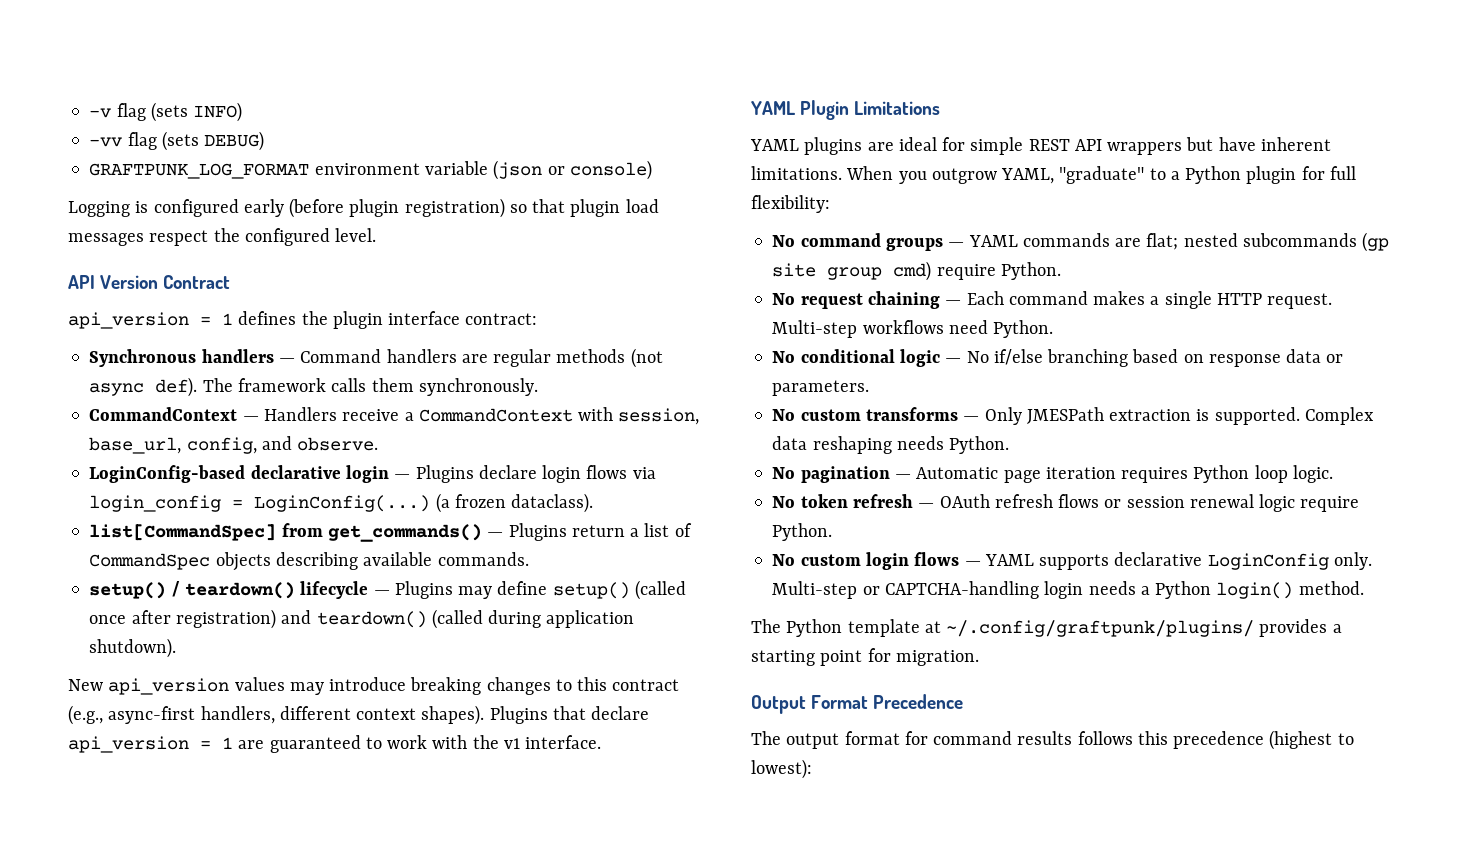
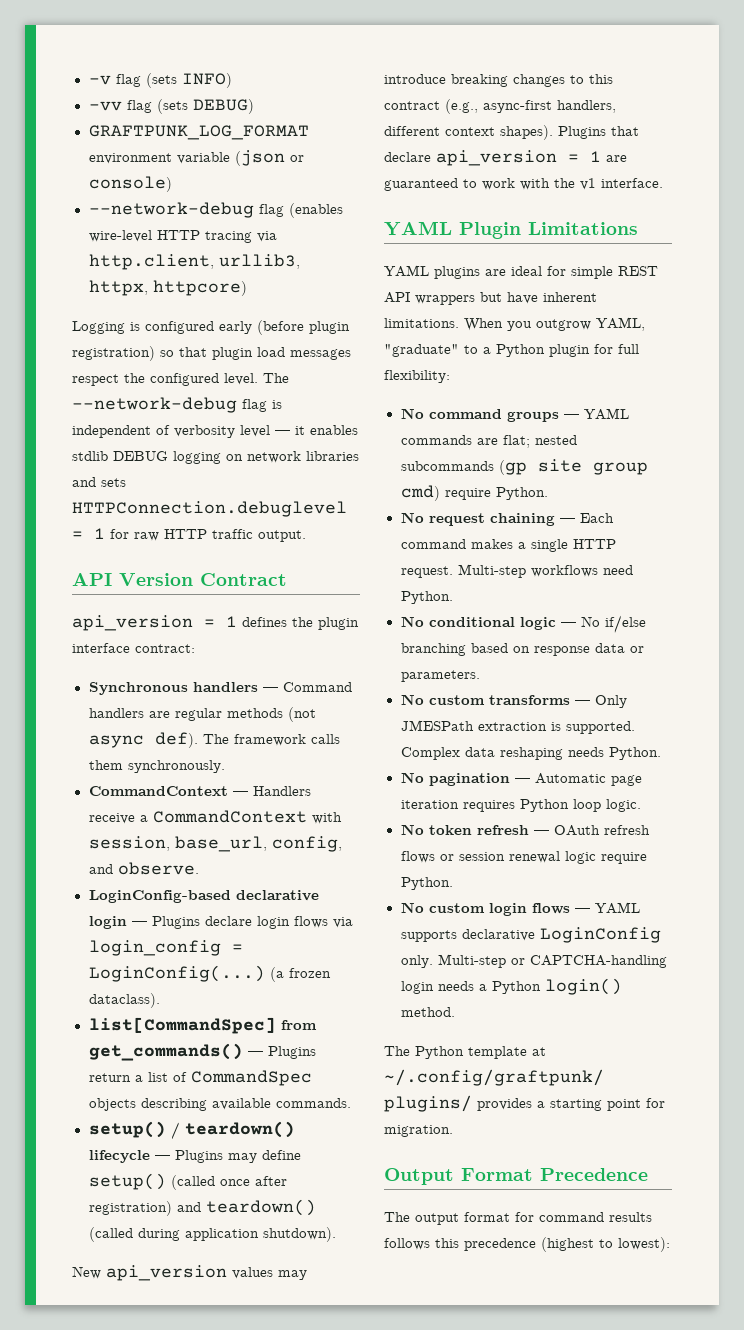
+ --network-debug flag (enables wire-level HTTP tracing via http.client, urllib3, httpx, httpcore)
+ The --network-debug flag is independent of verbosity level — it enables stdlib DEBUG logging on network libraries and sets HTTPConnection.debuglevel = 1 for raw HTTP traffic output.

